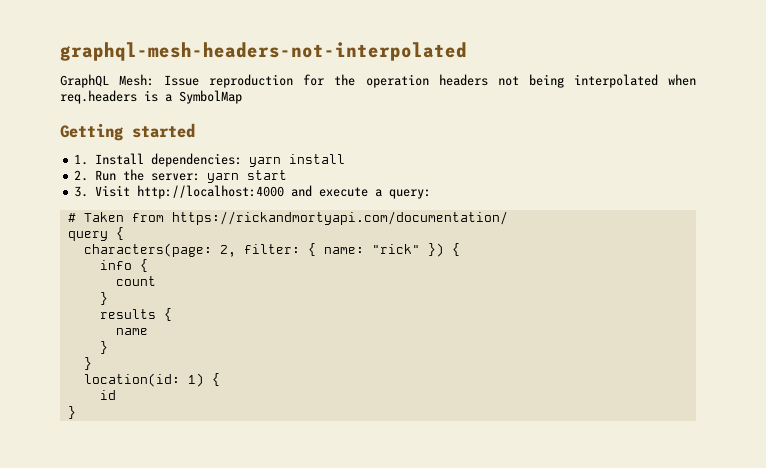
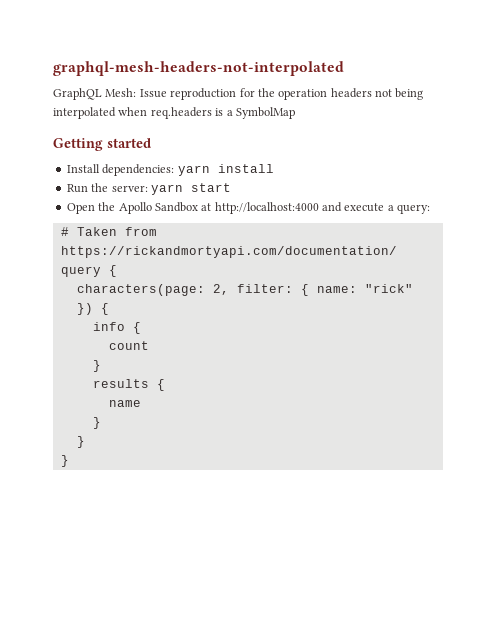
- 1. Install dependencies: yarn install
+ Install dependencies: yarn install
- 2. Run the server: yarn start
+ Run the server: yarn start
- 3. Visit http://localhost:4000 and execute a query:
+ Open the Apollo Sandbox at http://localhost:4000 and execute a query:
- location(id: 1) {
- id

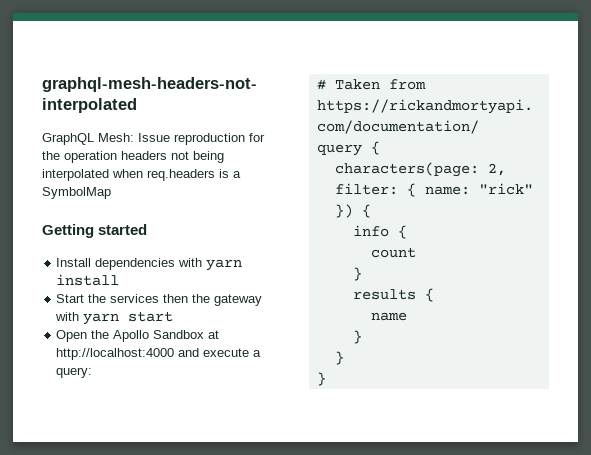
- Install dependencies: yarn install
+ Install dependencies with yarn install
- Run the server: yarn start
+ Start the services then the gateway with yarn start

